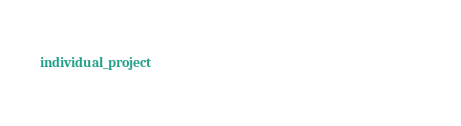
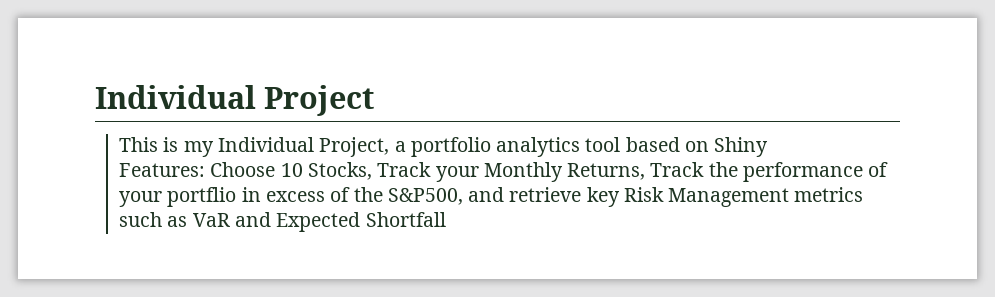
- individual_project
+ Individual Project
+ This is my Individual Project, a portfolio analytics tool based on Shiny
+ Features: Choose 10 Stocks, Track your Monthly Returns, Track the performance of your portflio in excess of the S&P500, and retrieve key Risk Management metrics such as VaR and Expected Shortfall

